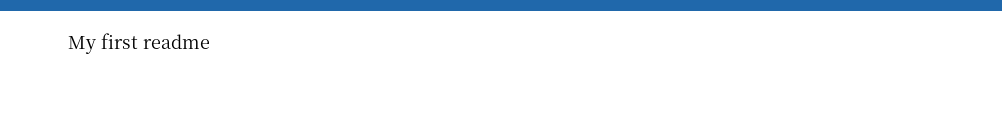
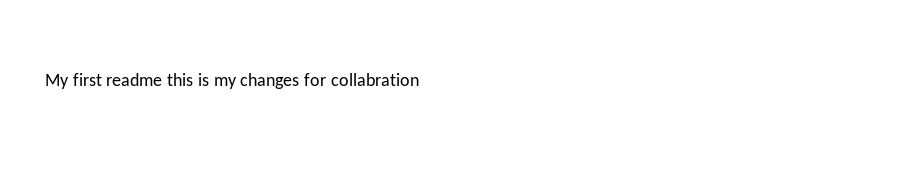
- My first readme
+ My first readme this is my changes for collabration

